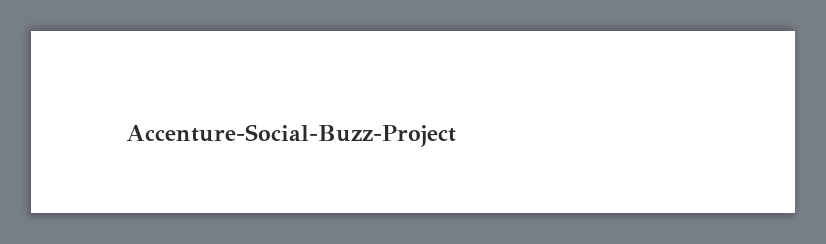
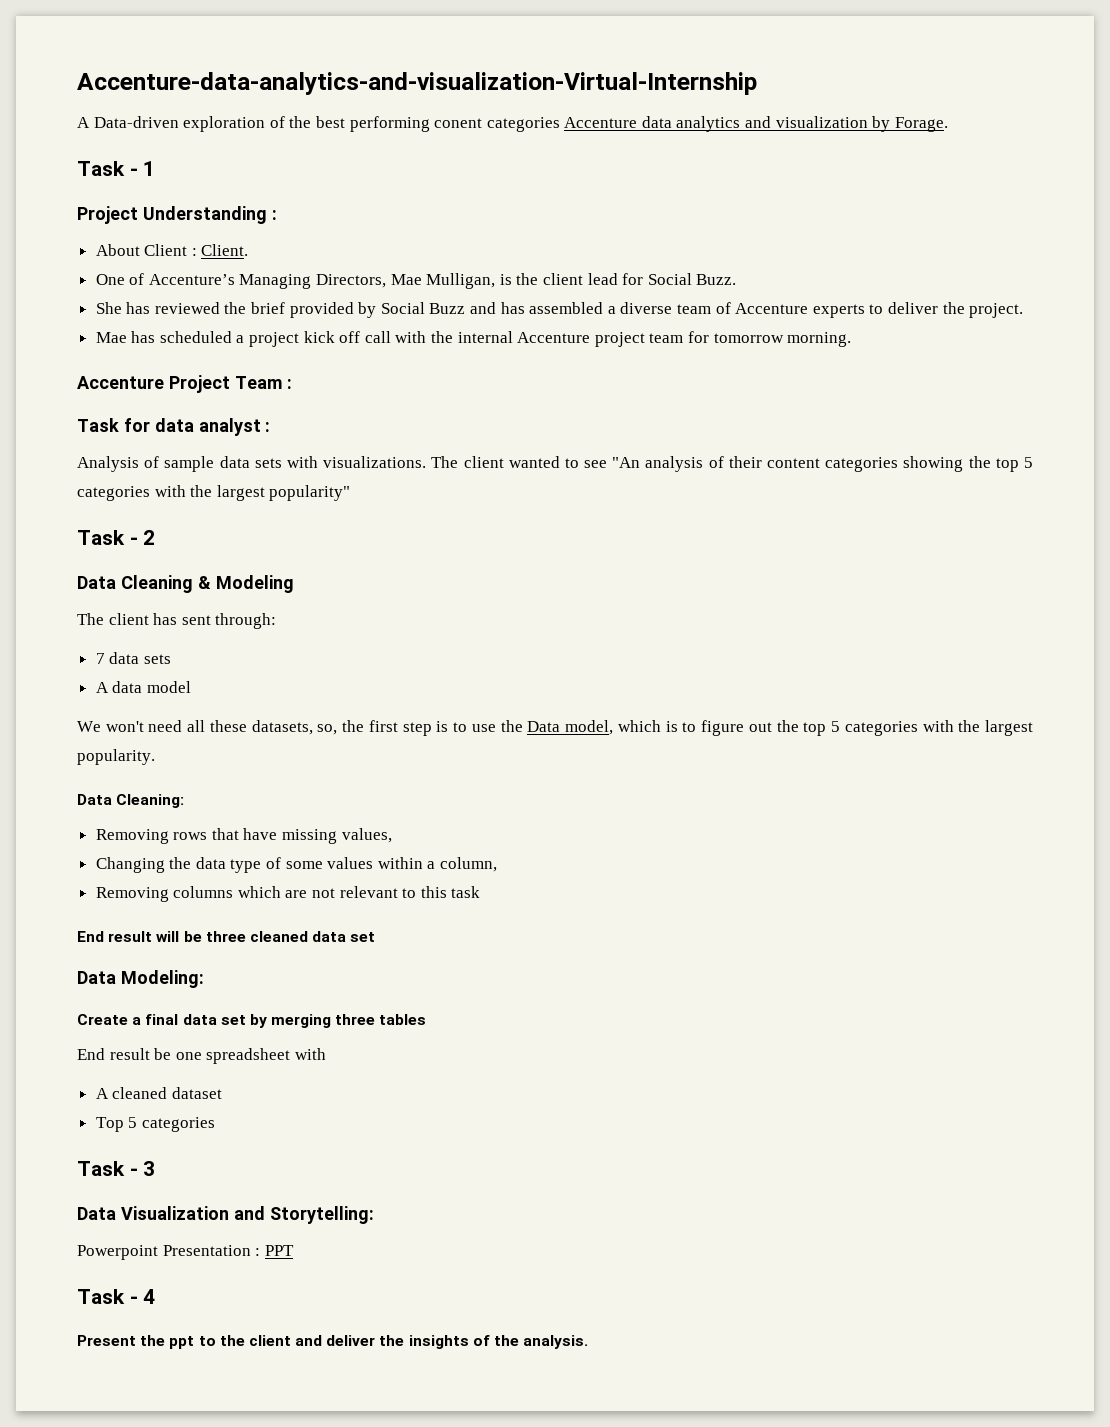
- Accenture-Social-Buzz-Project
+ Accenture-data-analytics-and-visualization-Virtual-Internship
+ A Data-driven exploration of the best performing conent categories Accenture data analytics and visualization by Forage.
+ Task - 1
+ Project Understanding :
+ About Client : Client.
+ One of Accenture’s Managing Directors, Mae Mulligan, is the client lead for Social Buzz.
+ She has reviewed the brief provided by Social Buzz and has assembled a diverse team of Accenture experts to deliver the project.
+ Mae has scheduled a project kick off call with the internal Accenture project team for tomorrow morning.
+ Accenture Project Team :
+ Task for data analyst :
+ Analysis of sample data sets with visualizations. The client wanted to see "An analysis of their content categories showing the top 5 categories with the largest popularity"
+ Task - 2
+ Data Cleaning & Modeling
+ The client has sent through:
+ 7 data sets
+ A data model
+ We won't need all these datasets, so, the first step is to use the Data model, which is to figure out the top 5 categories with the largest popularity.
+ Data Cleaning:
+ Removing rows that have missing values,
+ Changing the data type of some values within a column,
+ Removing columns which are not relevant to this task
+ End result will be three cleaned data set
+ Data Modeling:
+ Create a final data set by merging three tables
+ End result be one spreadsheet with
+ A cleaned dataset
+ Top 5 categories
+ Task - 3
+ Data Visualization and Storytelling:
+ Powerpoint Presentation : PPT
+ Task - 4
+ Present the ppt to the client and deliver the insights of the analysis.

